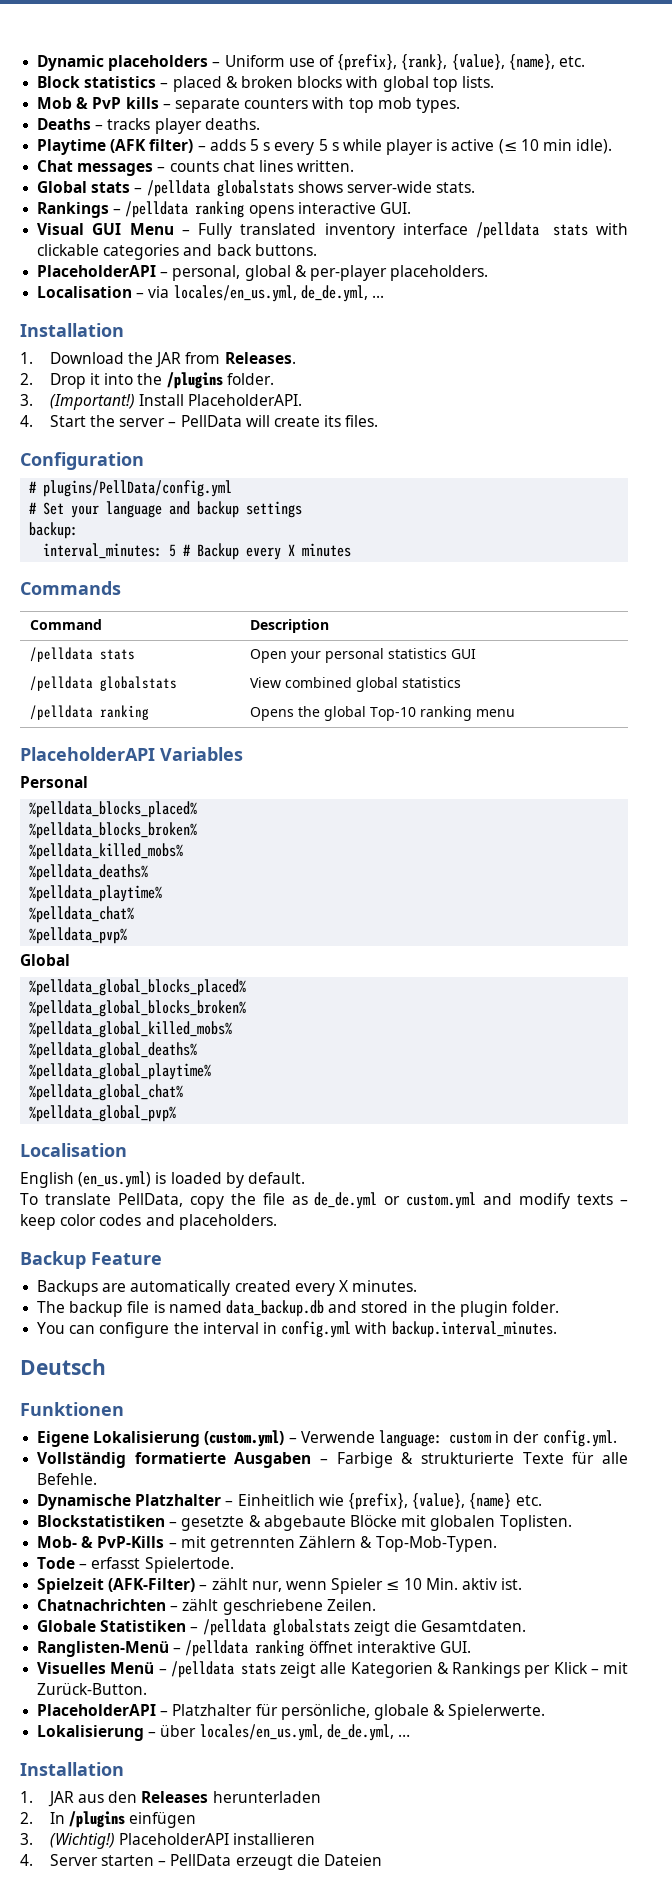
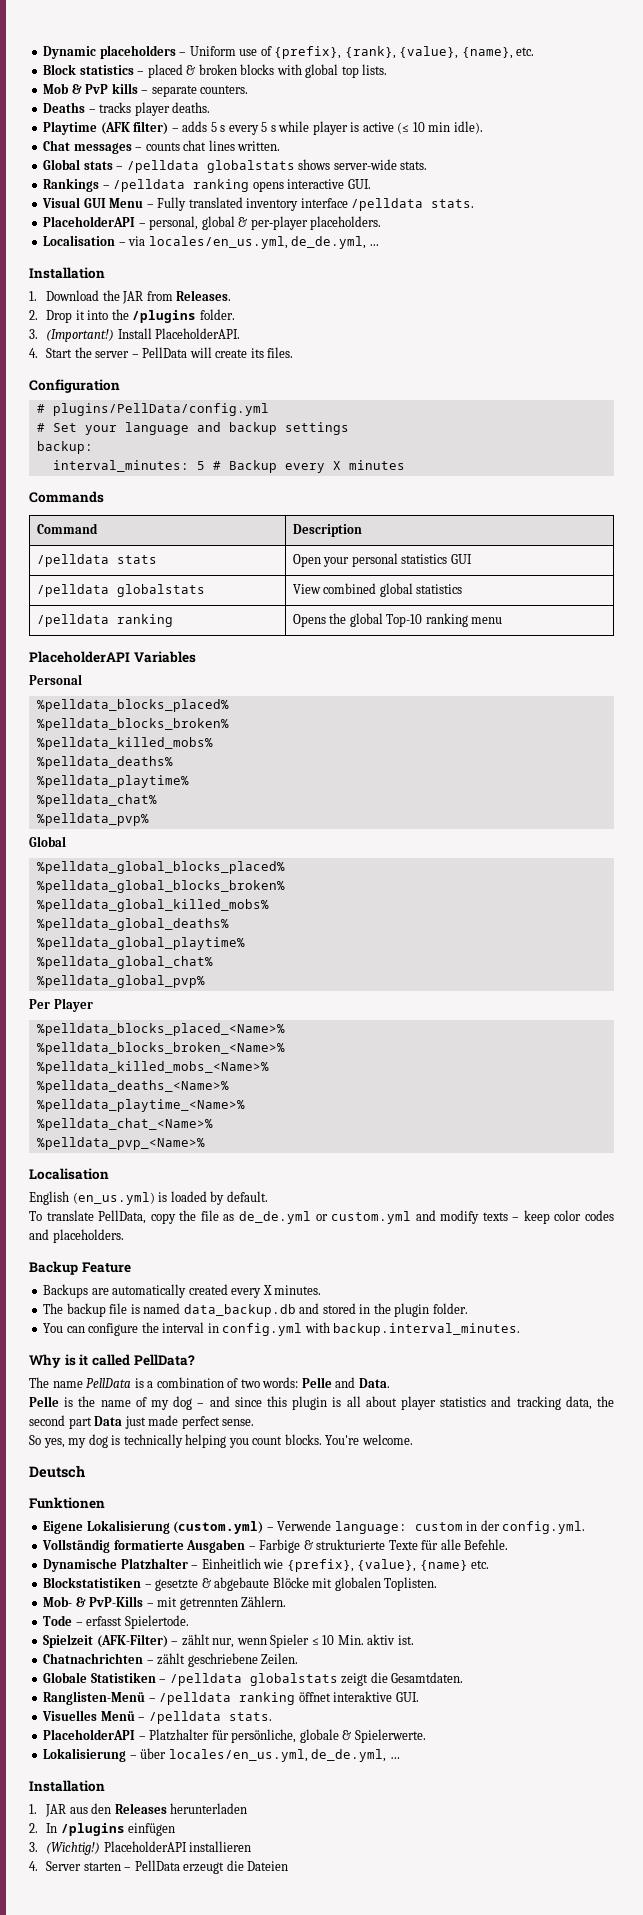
- Mob & PvP kills – separate counters with top mob types.
+ Mob & PvP kills – separate counters.
- Visual GUI Menu – Fully translated inventory interface /pelldata stats with clickable categories and back buttons.
+ Visual GUI Menu – Fully translated inventory interface /pelldata stats.
+ Per Player
+ %pelldata_blocks_placed_<Name>%
+ %pelldata_blocks_broken_<Name>%
+ %pelldata_killed_mobs_<Name>%
+ %pelldata_deaths_<Name>%
+ %pelldata_playtime_<Name>%
+ %pelldata_chat_<Name>%
+ %pelldata_pvp_<Name>%
+ Why is it called PellData?
+ The name PellData is a combination of two words: Pelle and Data.
+ Pelle is the name of my dog – and since this plugin is all about player statistics and tracking data, the second part Data just made perfect sense.
+ So yes, my dog is technically helping you count blocks. You're welcome.
- Mob- & PvP-Kills – mit getrennten Zählern & Top-Mob-Typen.
+ Mob- & PvP-Kills – mit getrennten Zählern.
- Visuelles Menü – /pelldata stats zeigt alle Kategorien & Rankings per Klick – mit Zurück-Button.
+ Visuelles Menü – /pelldata stats.

